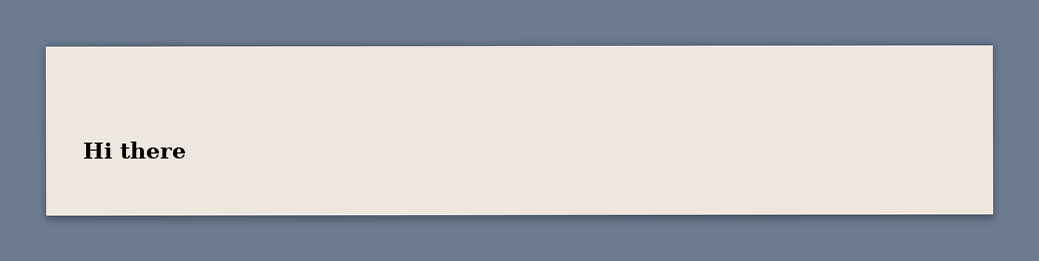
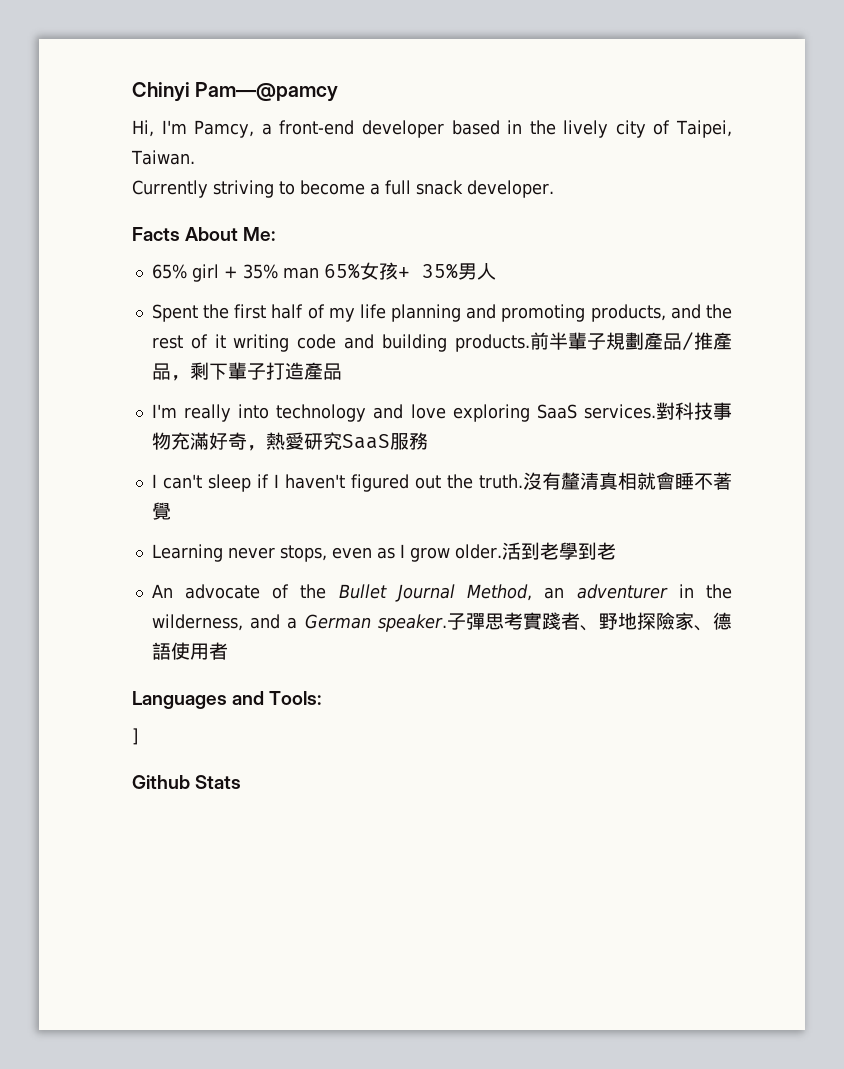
- Hi there
+ Chinyi Pam―@pamcy
+ Hi, I'm Pamcy, a front-end developer based in the lively city of Taipei, Taiwan.
+ Currently striving to become a full snack developer.
+ Facts About Me:
+ 65% girl + 35% man 65%女孩+ 35%男人
+ Spent the first half of my life planning and promoting products, and the rest of it writing code and building products.前半輩子規劃產品/推產品，剩下輩子打造產品
+ I'm really into technology and love exploring SaaS services.對科技事物充滿好奇，熱愛研究SaaS服務
+ I can't sleep if I haven't figured out the truth.沒有釐清真相就會睡不著覺
+ Learning never stops, even as I grow older.活到老學到老
+ An advocate of the Bullet Journal Method, an adventurer in the wilderness, and a German speaker.子彈思考實踐者、野地探險家、德語使用者
+ Languages and Tools:
+ ]
+ Github Stats

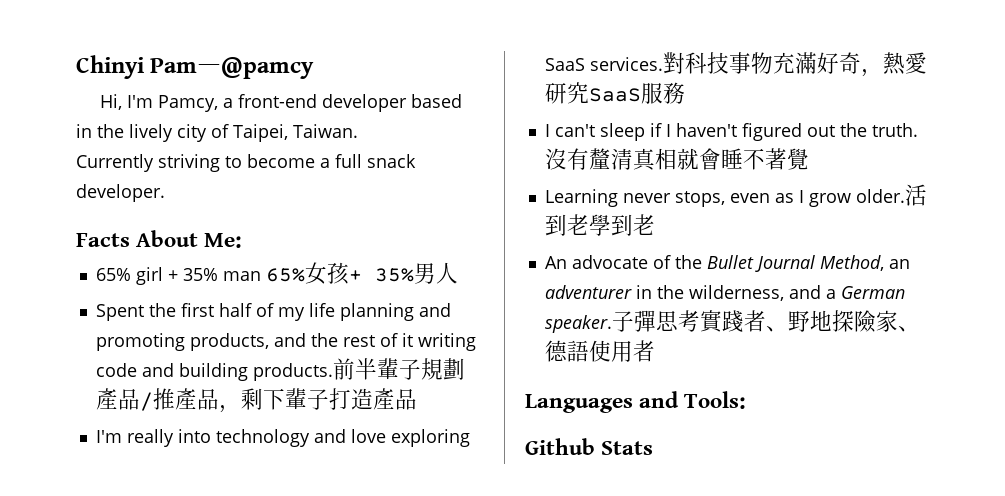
- ]

